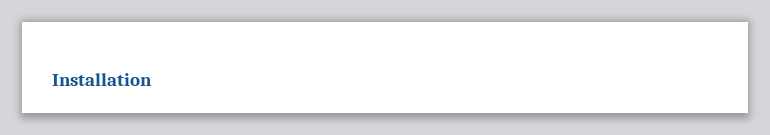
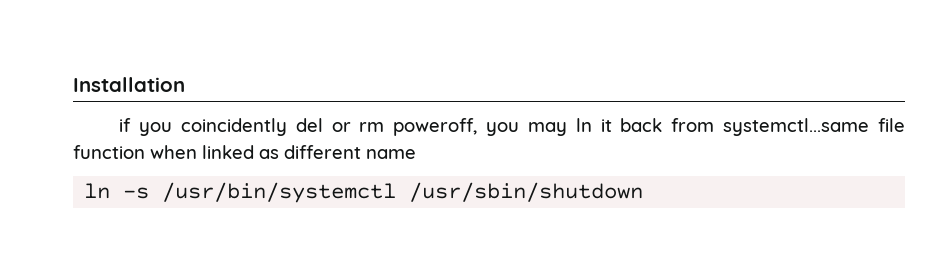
+ if you coincidently del or rm poweroff, you may ln it back from systemctl...same file function when linked as different name
+ ln -s /usr/bin/systemctl /usr/sbin/shutdown

